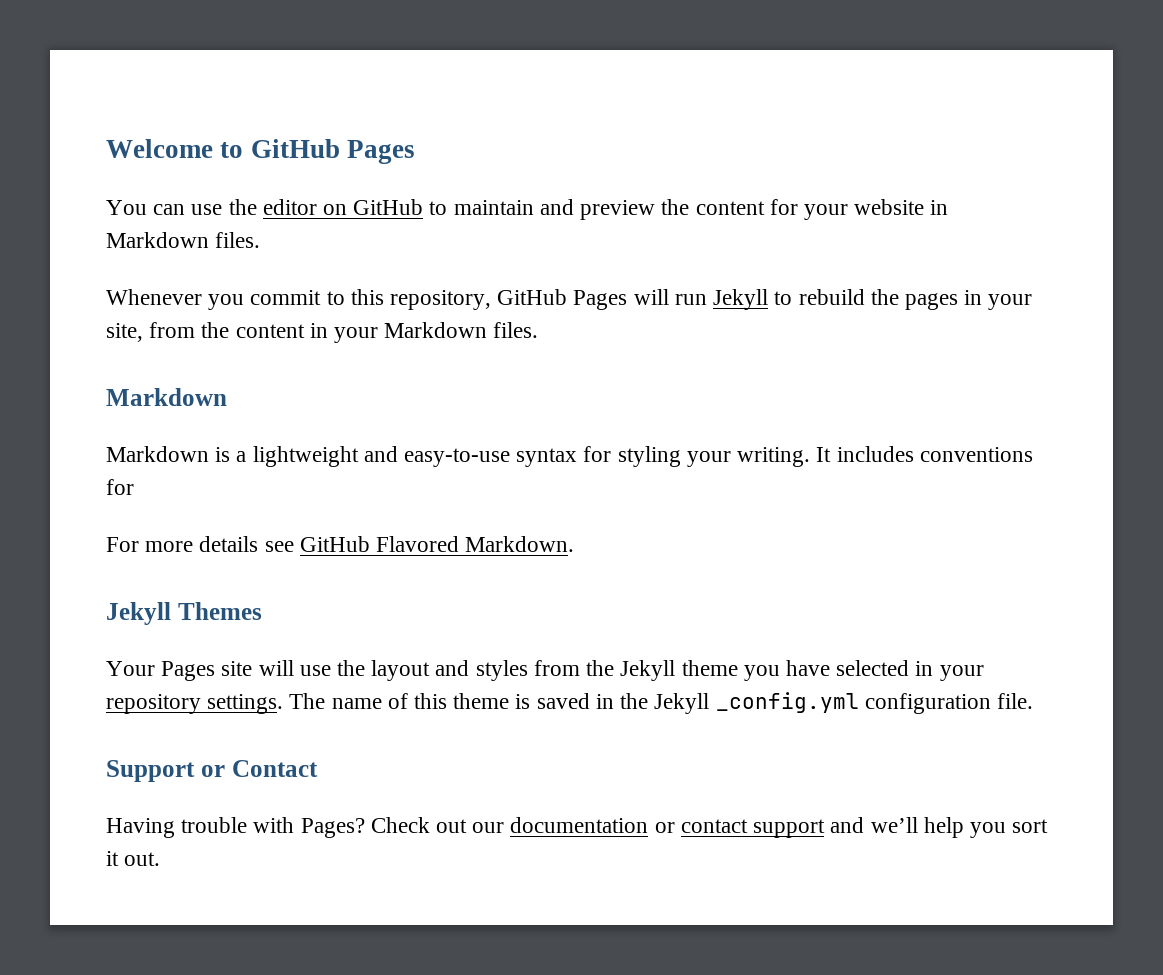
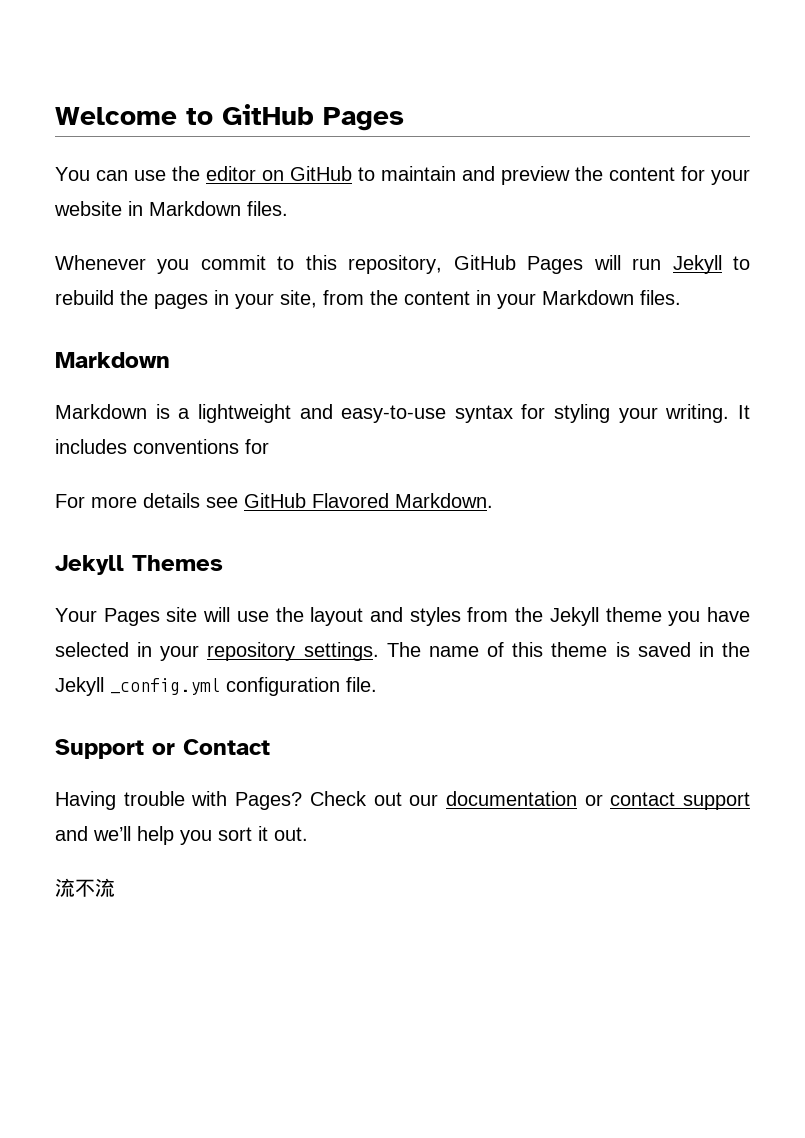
+ 流不流

